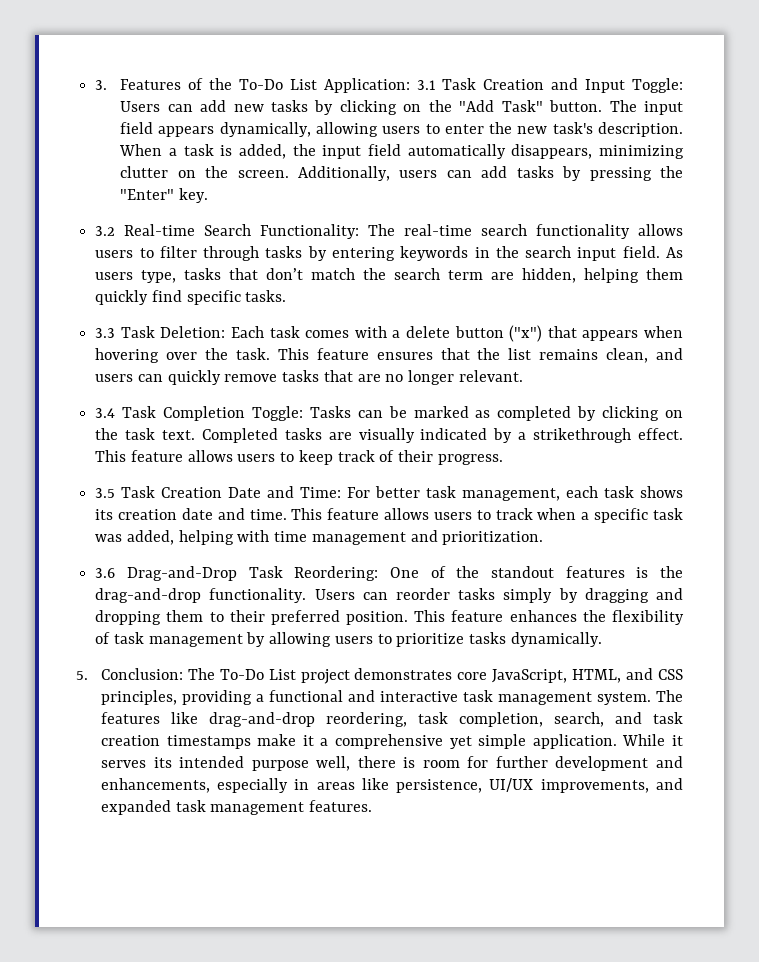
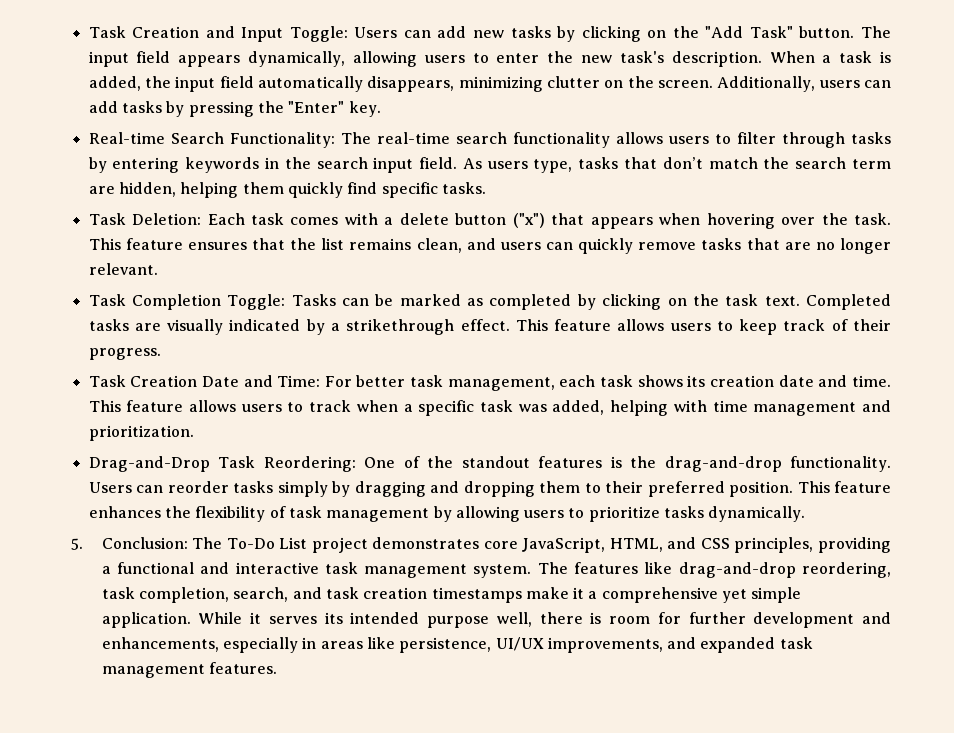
- 3. Features of the To-Do List Application: 3.1 Task Creation and Input Toggle: Users can add new tasks by clicking on the "Add Task" button.
+ Task Creation and Input Toggle: Users can add new tasks by clicking on the "Add Task" button.
- 3.2 Real-time Search Functionality: The real-time search functionality allows users to filter through tasks by entering keywords in the search input field.
+ Real-time Search Functionality: The real-time search functionality allows users to filter through tasks by entering keywords in the search input field.
- 3.3 Task Deletion: Each task comes with a delete button ("x") that appears when hovering over the task.
+ Task Deletion: Each task comes with a delete button ("x") that appears when hovering over the task.
- 3.4 Task Completion Toggle: Tasks can be marked as completed by clicking on the task text.
+ Task Completion Toggle: Tasks can be marked as completed by clicking on the task text.
- 3.5 Task Creation Date and Time: For better task management, each task shows its creation date and time.
+ Task Creation Date and Time: For better task management, each task shows its creation date and time.
- 3.6 Drag-and-Drop Task Reordering: One of the standout features is the drag-and-drop functionality.
+ Drag-and-Drop Task Reordering: One of the standout features is the drag-and-drop functionality.

